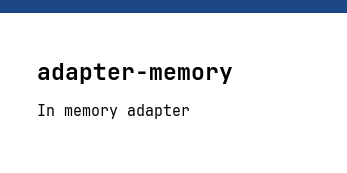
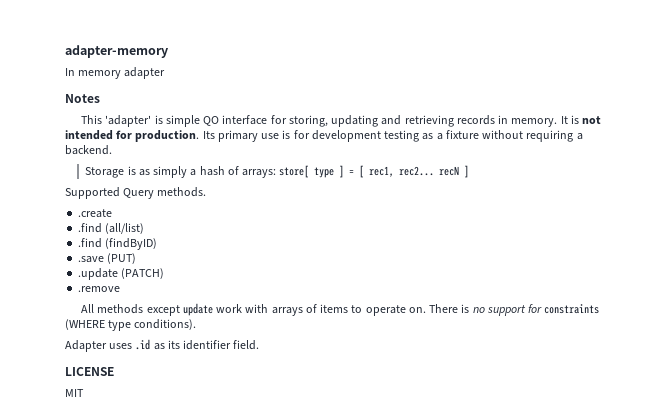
+ Notes
+ This 'adapter' is simple QO interface for storing, updating and retrieving records in memory. It is not intended for production. Its primary use is for development testing as a fixture without requiring a backend.
+ Storage is as simply a hash of arrays: store[ type ] = [ rec1, rec2... recN ]
+ Supported Query methods.
+ .create
+ .find (all/list)
+ .find (findByID)
+ .save (PUT)
+ .update (PATCH)
+ .remove
+ All methods except update work with arrays of items to operate on. There is no support for constraints (WHERE type conditions).
+ Adapter uses .id as its identifier field.
+ LICENSE
+ MIT

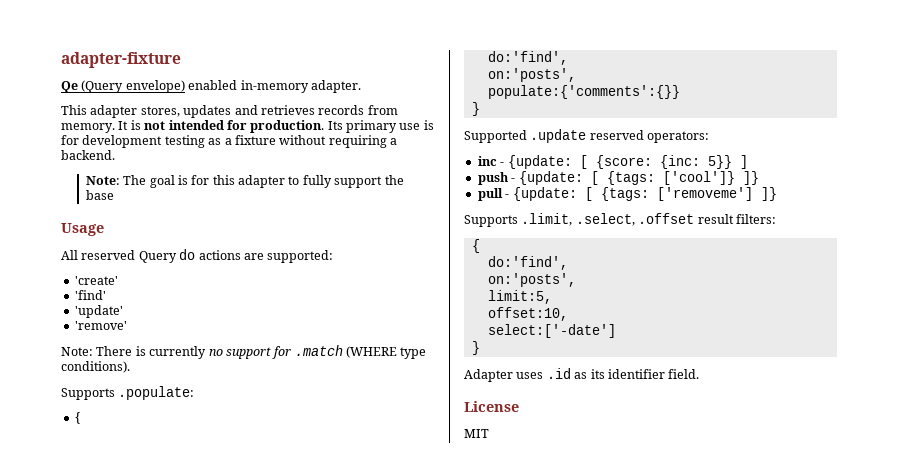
- adapter-memory
- In memory adapter
- Notes
- This 'adapter' is simple QO interface for storing, updating and retrieving records in memory.
+ adapter-fixture
+ Qe (Query envelope) enabled in-memory adapter.
+ This adapter stores, updates and retrieves records from memory.
- Storage is as simply a hash of arrays: store[ type ] = [ rec1, rec2... recN ]
- Supported Query methods.
- .create
- .find (all/list)
- .find (findByID)
- .save (PUT)
- .update (PATCH)
- .remove
- All methods except update work with arrays of items to operate on. There is no support for constraints (WHERE type conditions).
+ Note: The goal is for this adapter to fully support the base
+ Usage
+ All reserved Query do actions are supported:
+ 'create'
+ 'find'
+ 'update'
+ 'remove'
+ Note: There is currently no support for .match (WHERE type conditions).
+ Supports .populate:
+ {
+ do:'find',
+ on:'posts',
+ populate:{'comments':{}}
+ }
+ Supported .update reserved operators:
+ inc - {update: [ {score: {inc: 5}} ]
+ push - {update: [ {tags: ['cool']} ]}
+ pull - {update: [ {tags: ['removeme'] ]}
+ Supports .limit, .select, .offset result filters:
+ {
+ do:'find',
+ on:'posts',
+ limit:5,
+ offset:10,
+ select:['-date']
+ }
- LICENSE
+ License

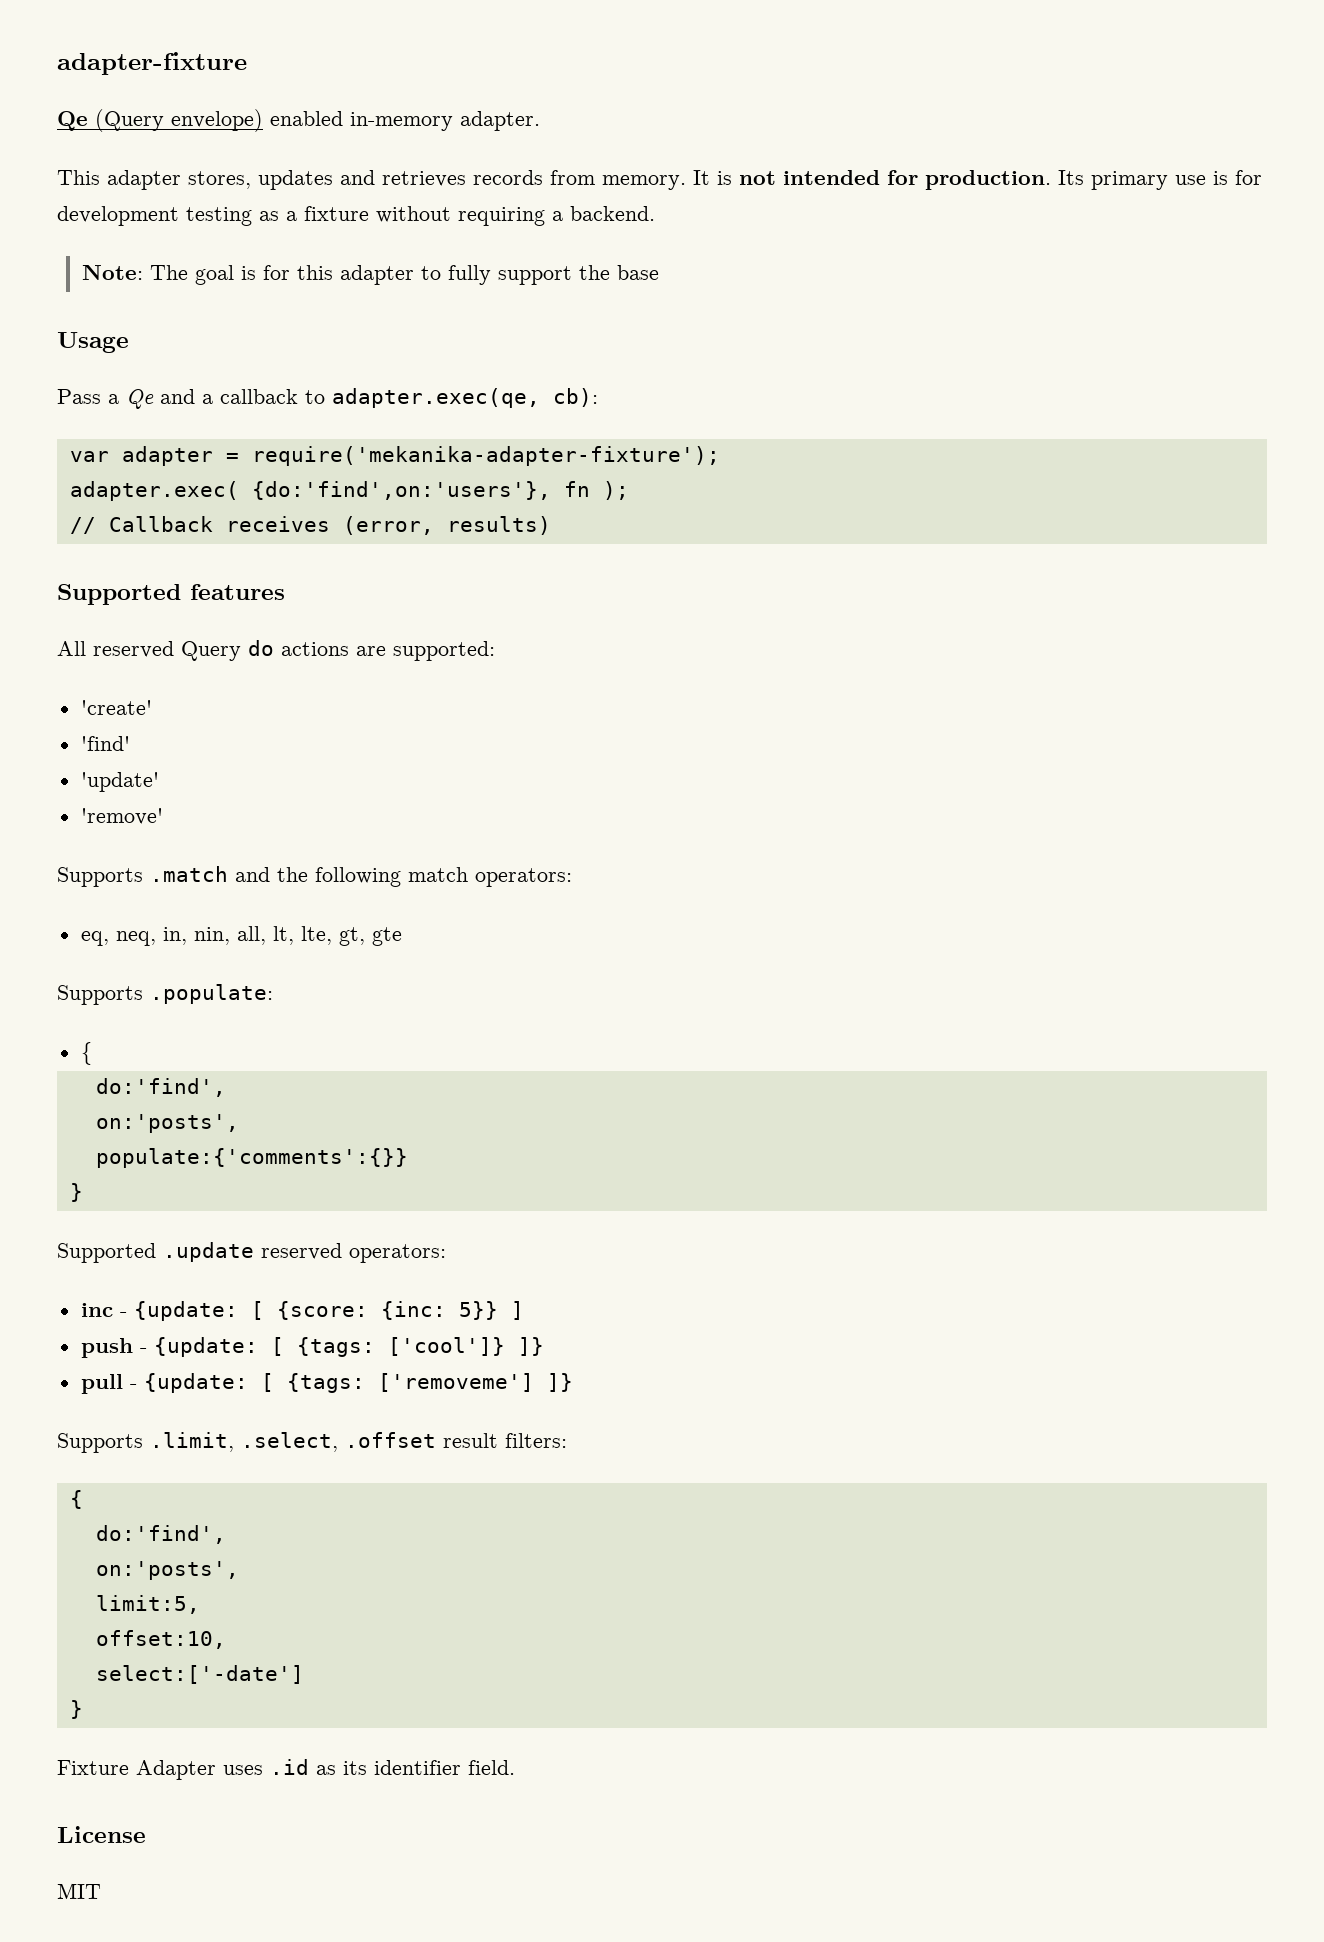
+ Pass a Qe and a callback to adapter.exec(qe, cb):
+ var adapter = require('mekanika-adapter-fixture');
+ adapter.exec( {do:'find',on:'users'}, fn );
+ // Callback receives (error, results)
+ Supported features
- Note: There is currently no support for .match (WHERE type conditions).
+ Supports .match and the following match operators:
+ eq, neq, in, nin, all, lt, lte, gt, gte
- Adapter uses .id as its identifier field.
+ Fixture Adapter uses .id as its identifier field.

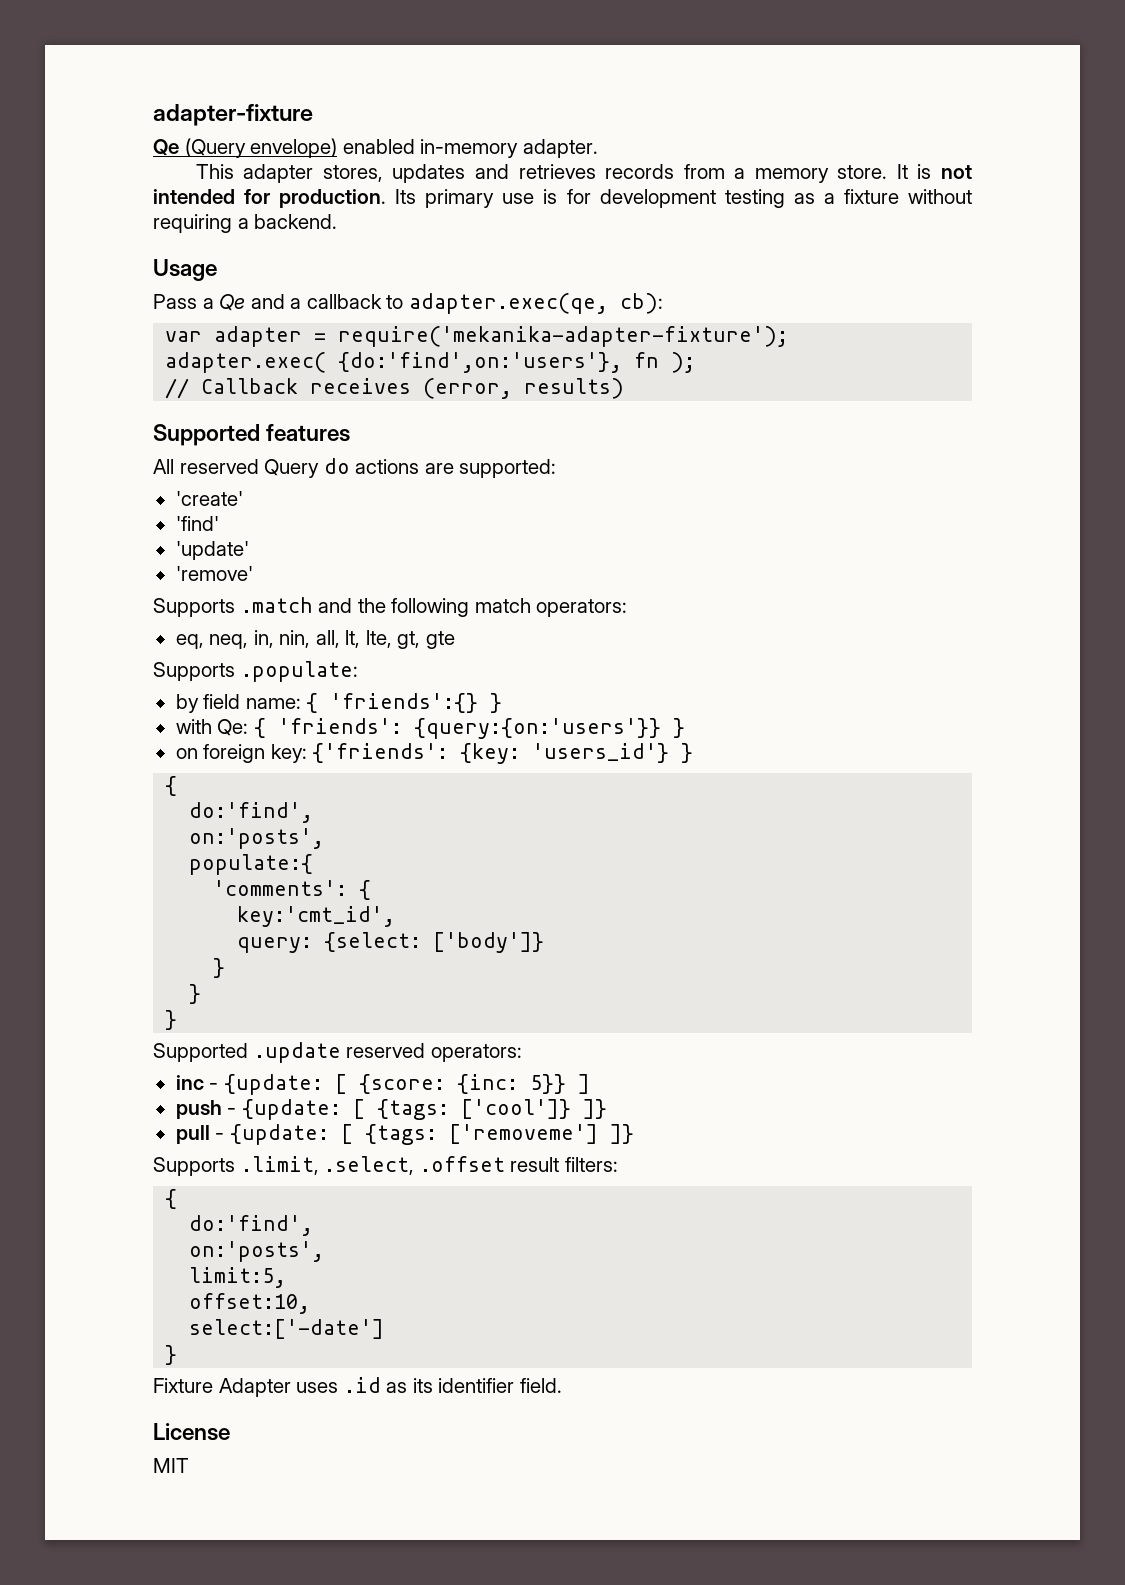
- This adapter stores, updates and retrieves records from memory.
+ This adapter stores, updates and retrieves records from a memory store.
- Note: The goal is for this adapter to fully support the base
  Supports .populate:
+ by field name: { 'friends':{} }
+ with Qe: { 'friends': {query:{on:'users'}} }
+ on foreign key: {'friends': {key: 'users_id'} }
  {
  do:'find',
  on:'posts',
- populate:{'comments':{}}
+ populate:{
+ 'comments': {
+ key:'cmt_id',
+ query: {select: ['body']}
+ }
+ }

